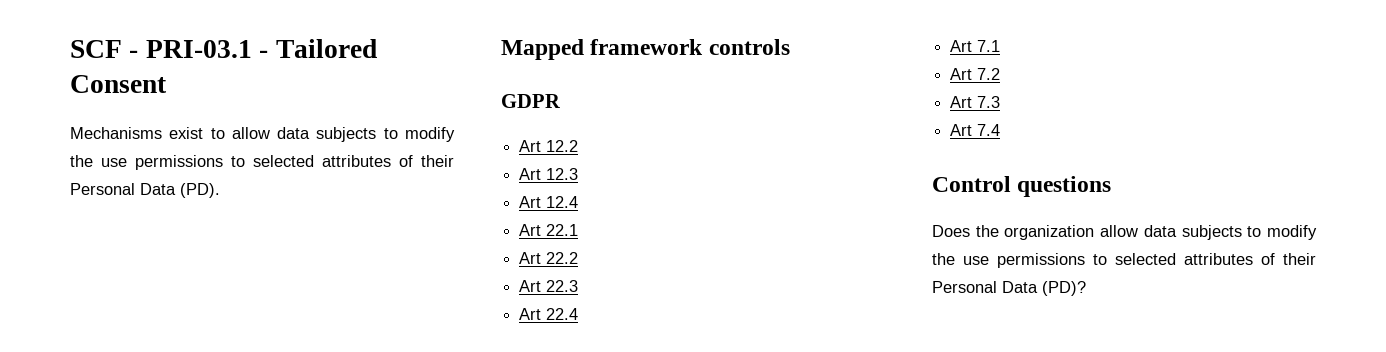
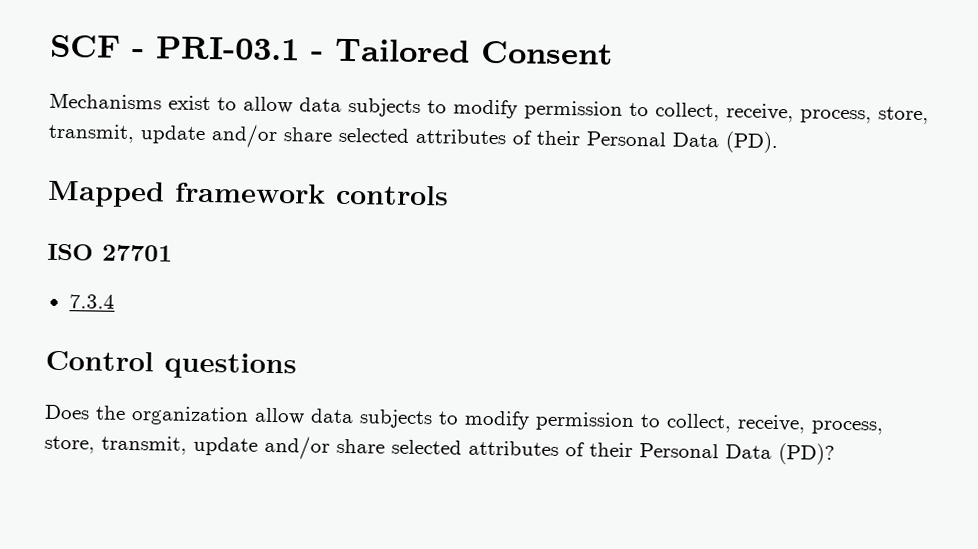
- Mechanisms exist to allow data subjects to modify the use permissions to selected attributes of their Personal Data (PD).
+ Mechanisms exist to allow data subjects to modify permission to collect, receive, process, store, transmit, update and/or share selected attributes of their Personal Data (PD).
- GDPR
- Art 12.2
- Art 12.3
- Art 12.4
- Art 22.1
- Art 22.2
- Art 22.3
- Art 22.4
- Art 7.1
- Art 7.2
- Art 7.3
- Art 7.4
+ ISO 27701
+ 7.3.4
- Does the organization allow data subjects to modify the use permissions to selected attributes of their Personal Data (PD)?
+ Does the organization allow data subjects to modify permission to collect, receive, process, store, transmit, update and/or share selected attributes of their Personal Data (PD)?

